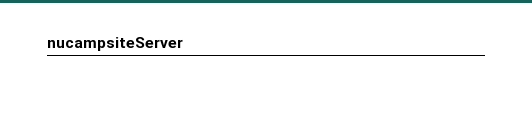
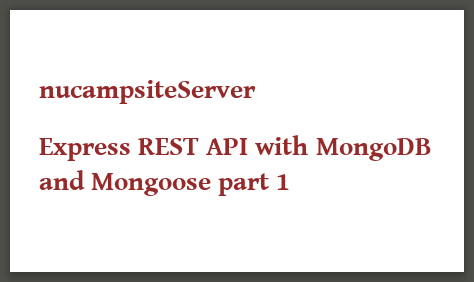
+ Express REST API with MongoDB and Mongoose part 1

